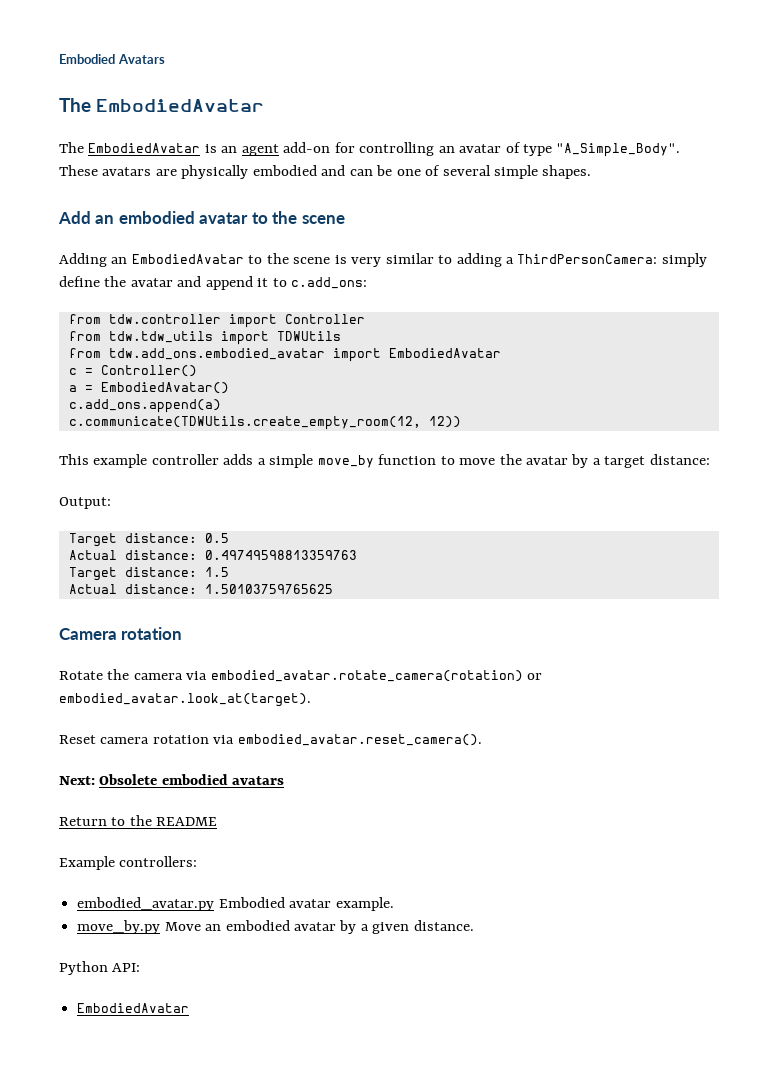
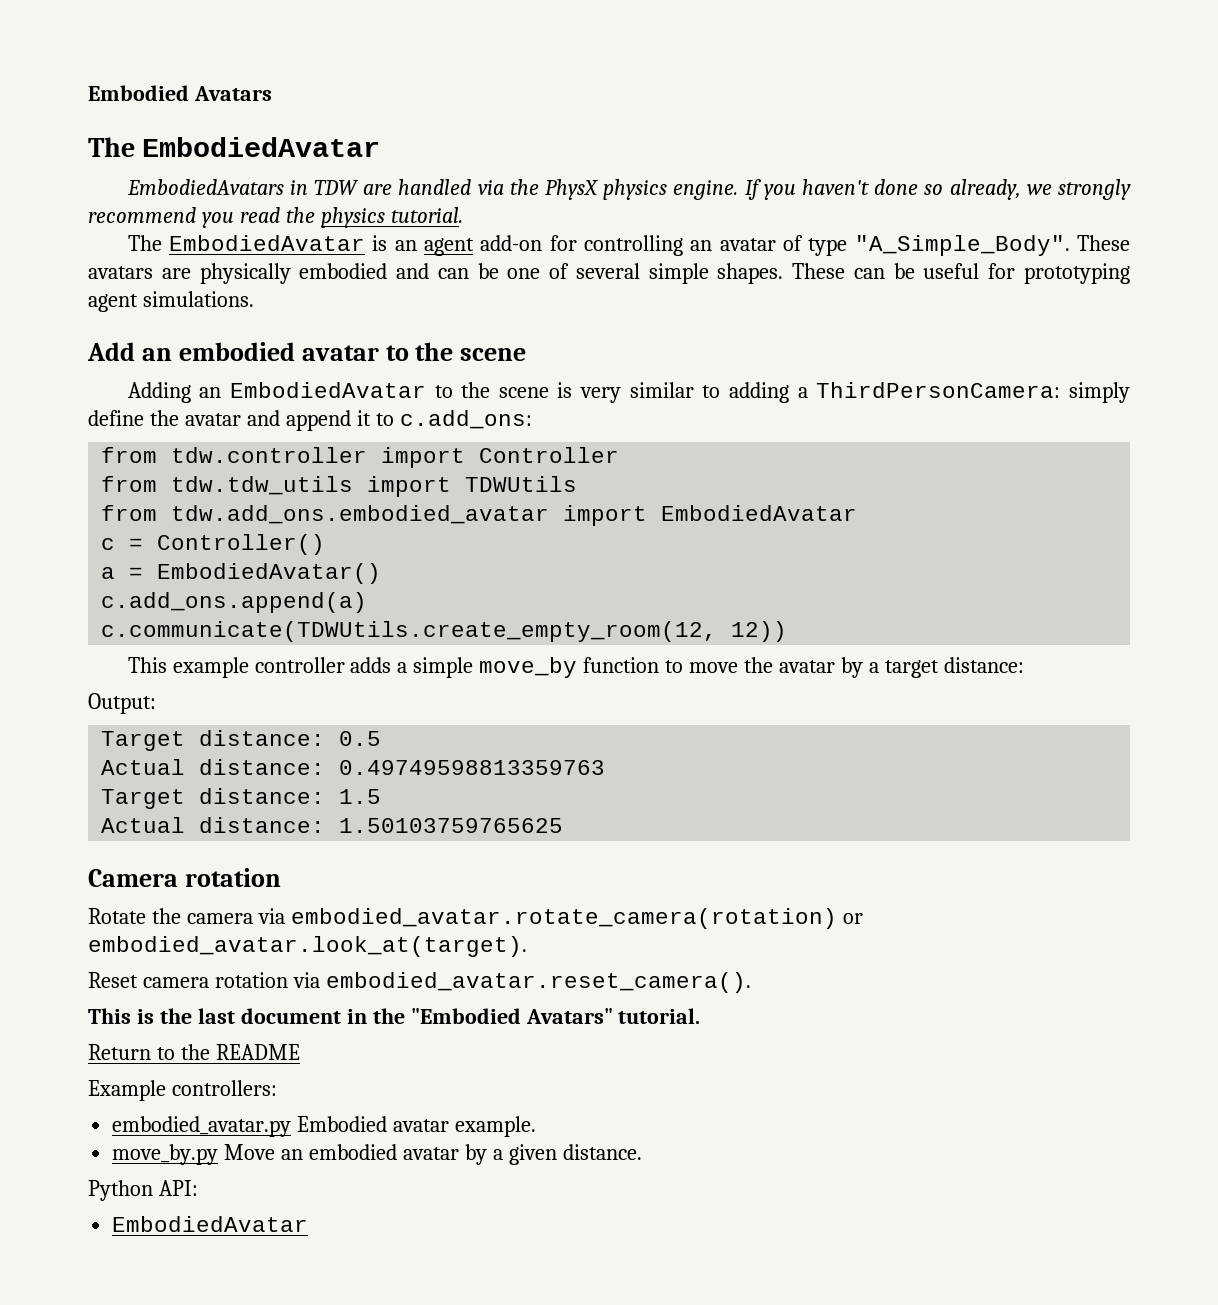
+ EmbodiedAvatars in TDW are handled via the PhysX physics engine. If you haven't done so already, we strongly recommend you read the physics tutorial.
+ These can be useful for prototyping agent simulations.
- Next: Obsolete embodied avatars
+ This is the last document in the "Embodied Avatars" tutorial.

